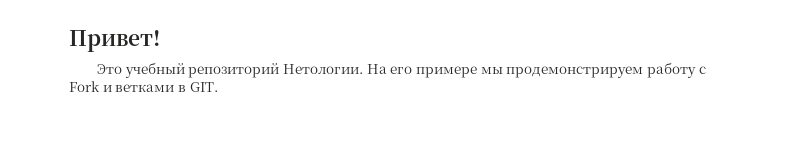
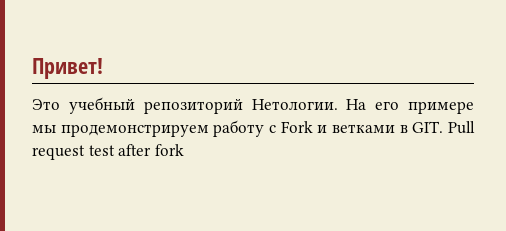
- На его примере мы продемонстрируем работу с Fork и ветками в GIT.
+ На его примере мы продемонстрируем работу с Fork и ветками в GIT. Pull request test after fork

